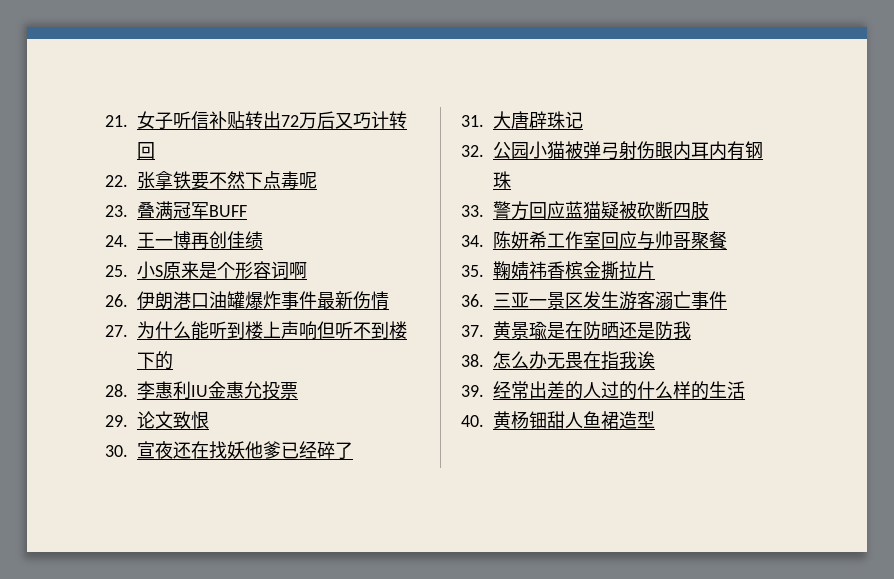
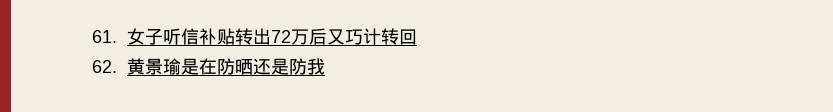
- 21.女子听信补贴转出72万后又巧计转回
+ 61.女子听信补贴转出72万后又巧计转回
- 22.张拿铁要不然下点毒呢
- 23.叠满冠军BUFF
- 24.王一博再创佳绩
- 25.小S原来是个形容词啊
- 26.伊朗港口油罐爆炸事件最新伤情
- 27.为什么能听到楼上声响但听不到楼下的
- 28.李惠利IU金惠允投票
- 29.论文致恨
- 30.宣夜还在找妖他爹已经碎了
- 31.大唐辟珠记
- 32.公园小猫被弹弓射伤眼内耳内有钢珠
- 33.警方回应蓝猫疑被砍断四肢
- 34.陈妍希工作室回应与帅哥聚餐
- 35.鞠婧祎香槟金撕拉片
- 36.三亚一景区发生游客溺亡事件
- 37.黄景瑜是在防晒还是防我
+ 62.黄景瑜是在防晒还是防我
- 38.怎么办无畏在指我诶
- 39.经常出差的人过的什么样的生活
- 40.黄杨钿甜人鱼裙造型

